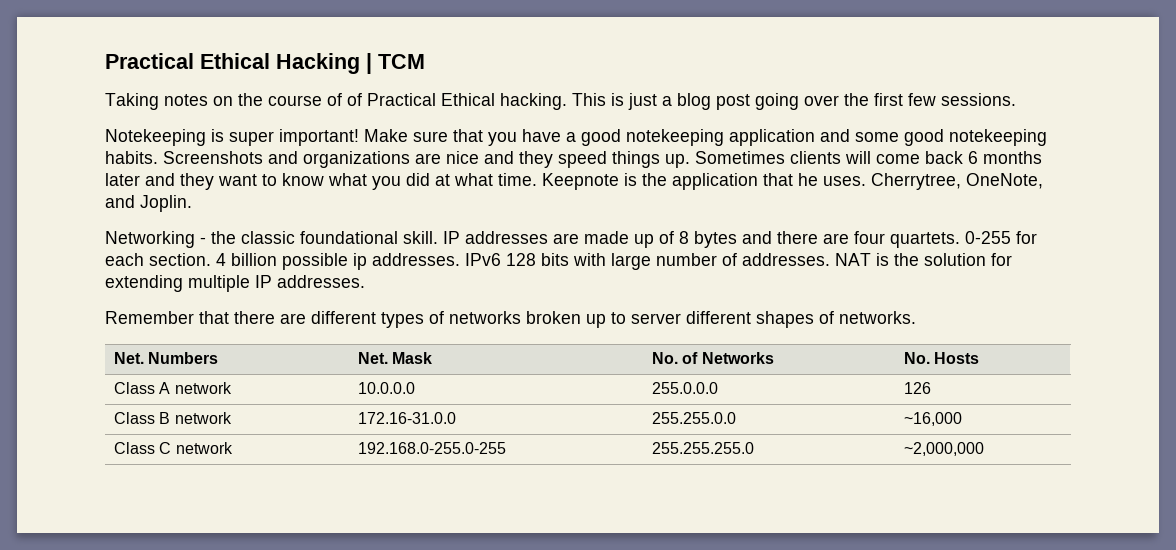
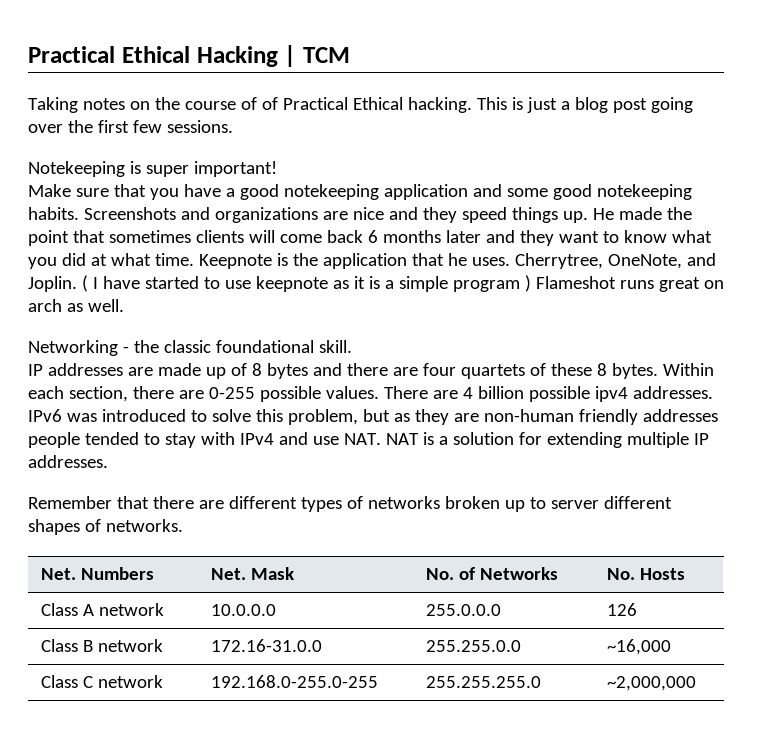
- Notekeeping is super important! Make sure that you have a good notekeeping application and some good notekeeping habits.
+ Notekeeping is super important!
+ Make sure that you have a good notekeeping application and some good notekeeping habits.
- Sometimes clients will come back 6 months later and they want to know what you did at what time.
+ He made the point that sometimes clients will come back 6 months later and they want to know what you did at what time.
+ ( I have started to use keepnote as it is a simple program ) Flameshot runs great on arch as well.
- Networking - the classic foundational skill. IP addresses are made up of 8 bytes and there are four quartets. 0-255 for each section. 4 billion possible ip addresses.
+ Networking - the classic foundational skill.
+ IP addresses are made up of 8 bytes and there are four quartets of these 8 bytes. Within each section, there are 0-255 possible values. There are 4 billion possible ipv4 addresses.
- IPv6 128 bits with large number of addresses. NAT is the solution for extending multiple IP addresses.
+ IPv6 was introduced to solve this problem, but as they are non-human friendly addresses people tended to stay with IPv4 and use NAT. NAT is a solution for extending multiple IP addresses.

